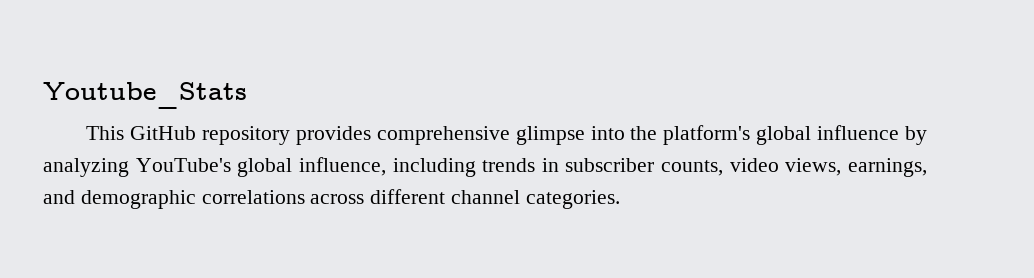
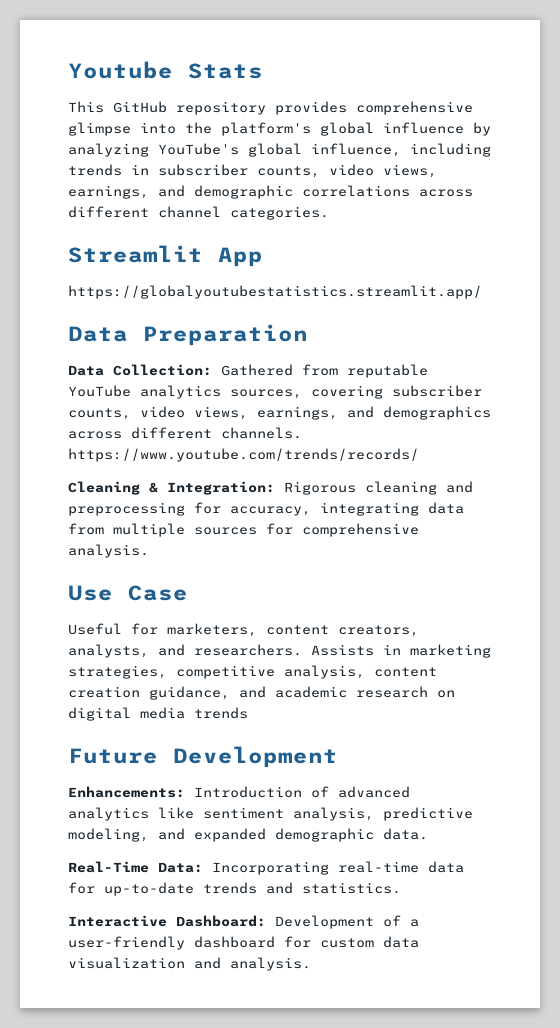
- Youtube_Stats
+ Youtube Stats
+ Streamlit App
+ https://globalyoutubestatistics.streamlit.app/
+ Data Preparation
+ Data Collection: Gathered from reputable YouTube analytics sources, covering subscriber counts, video views, earnings, and demographics across different channels. https://www.youtube.com/trends/records/
+ Cleaning & Integration: Rigorous cleaning and preprocessing for accuracy, integrating data from multiple sources for comprehensive analysis.
+ Use Case
+ Useful for marketers, content creators, analysts, and researchers. Assists in marketing strategies, competitive analysis, content creation guidance, and academic research on digital media trends
+ Future Development
+ Enhancements: Introduction of advanced analytics like sentiment analysis, predictive modeling, and expanded demographic data.
+ Real-Time Data: Incorporating real-time data for up-to-date trends and statistics.
+ Interactive Dashboard: Development of a user-friendly dashboard for custom data visualization and analysis.

